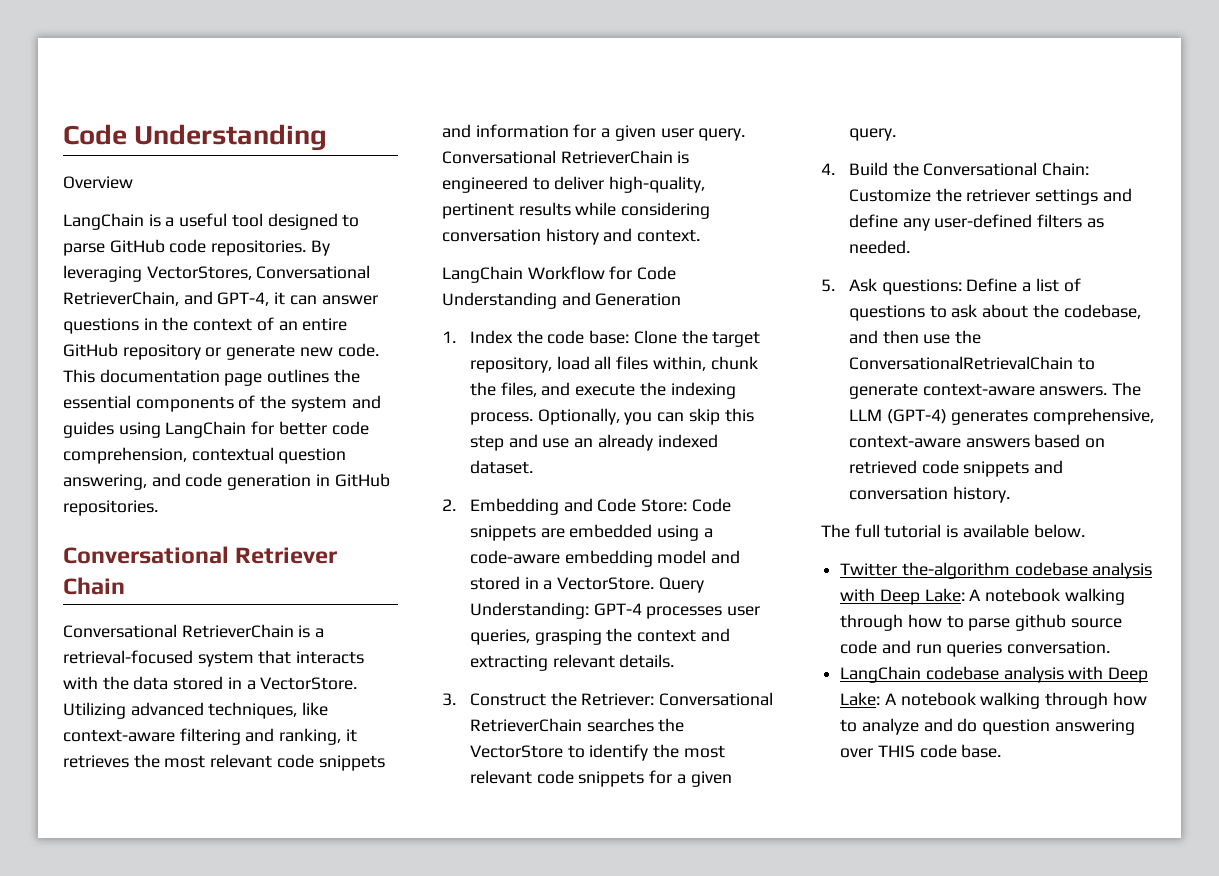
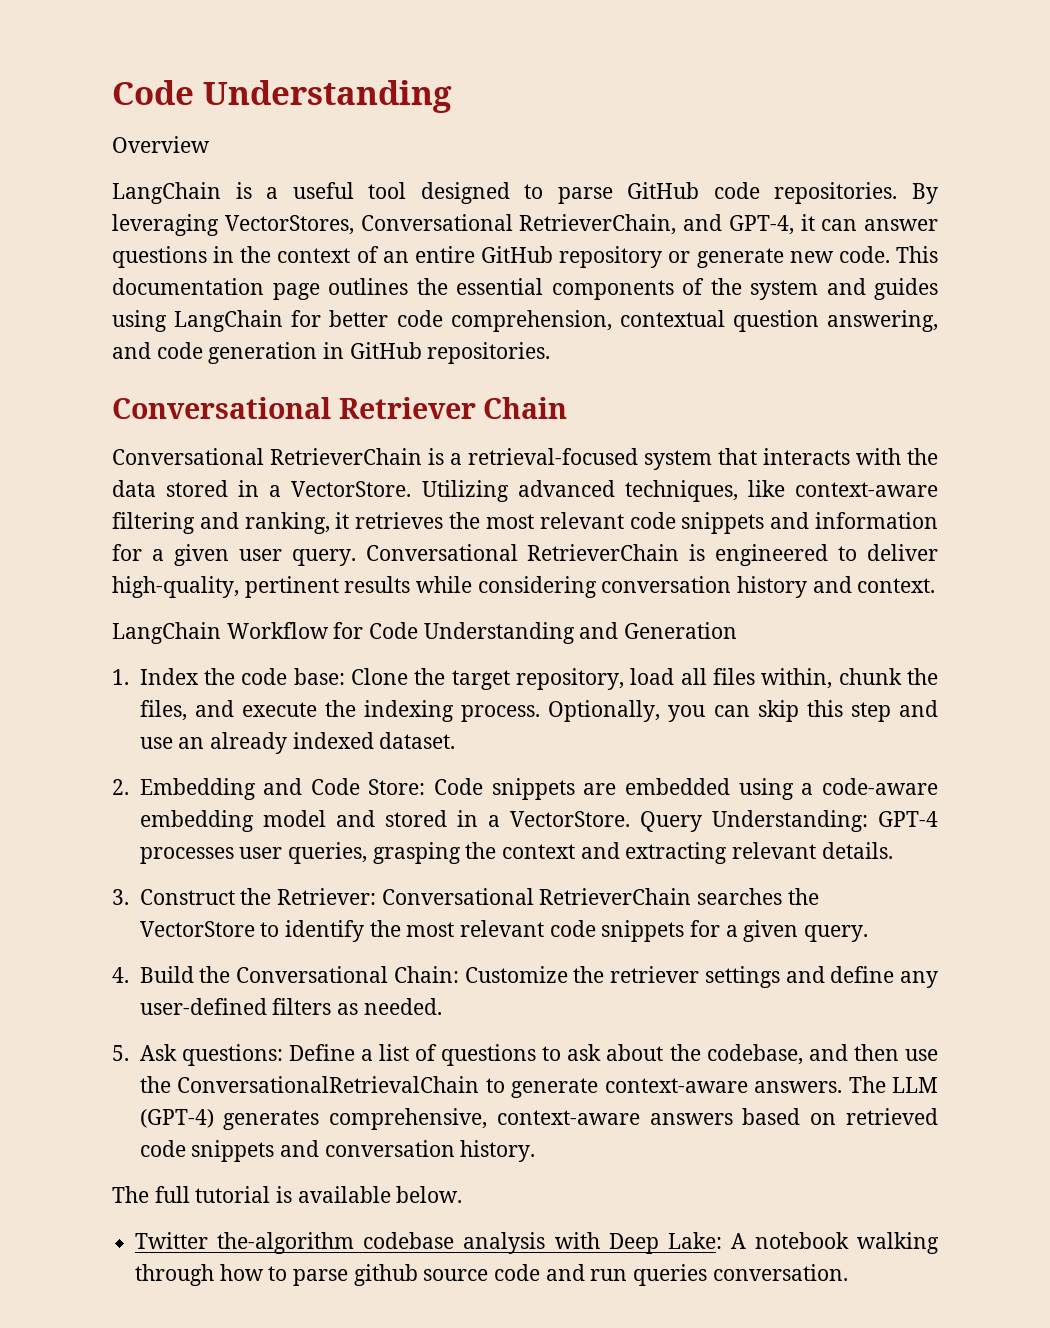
- LangChain codebase analysis with Deep Lake: A notebook walking through how to analyze and do question answering over THIS code base.

